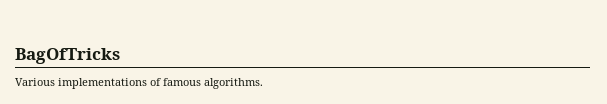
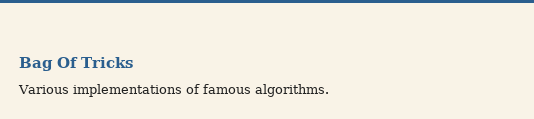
- BagOfTricks
+ Bag Of Tricks

